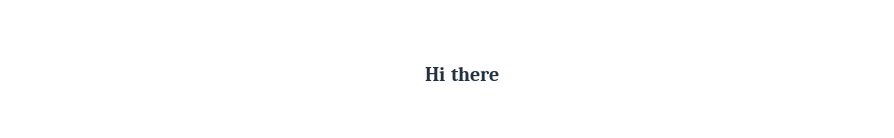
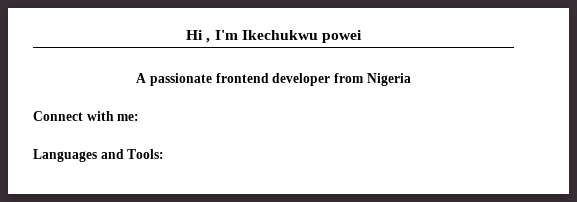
- Hi there
+ Hi , I'm Ikechukwu powei
+ A passionate frontend developer from Nigeria
+ Connect with me:
+ Languages and Tools:

